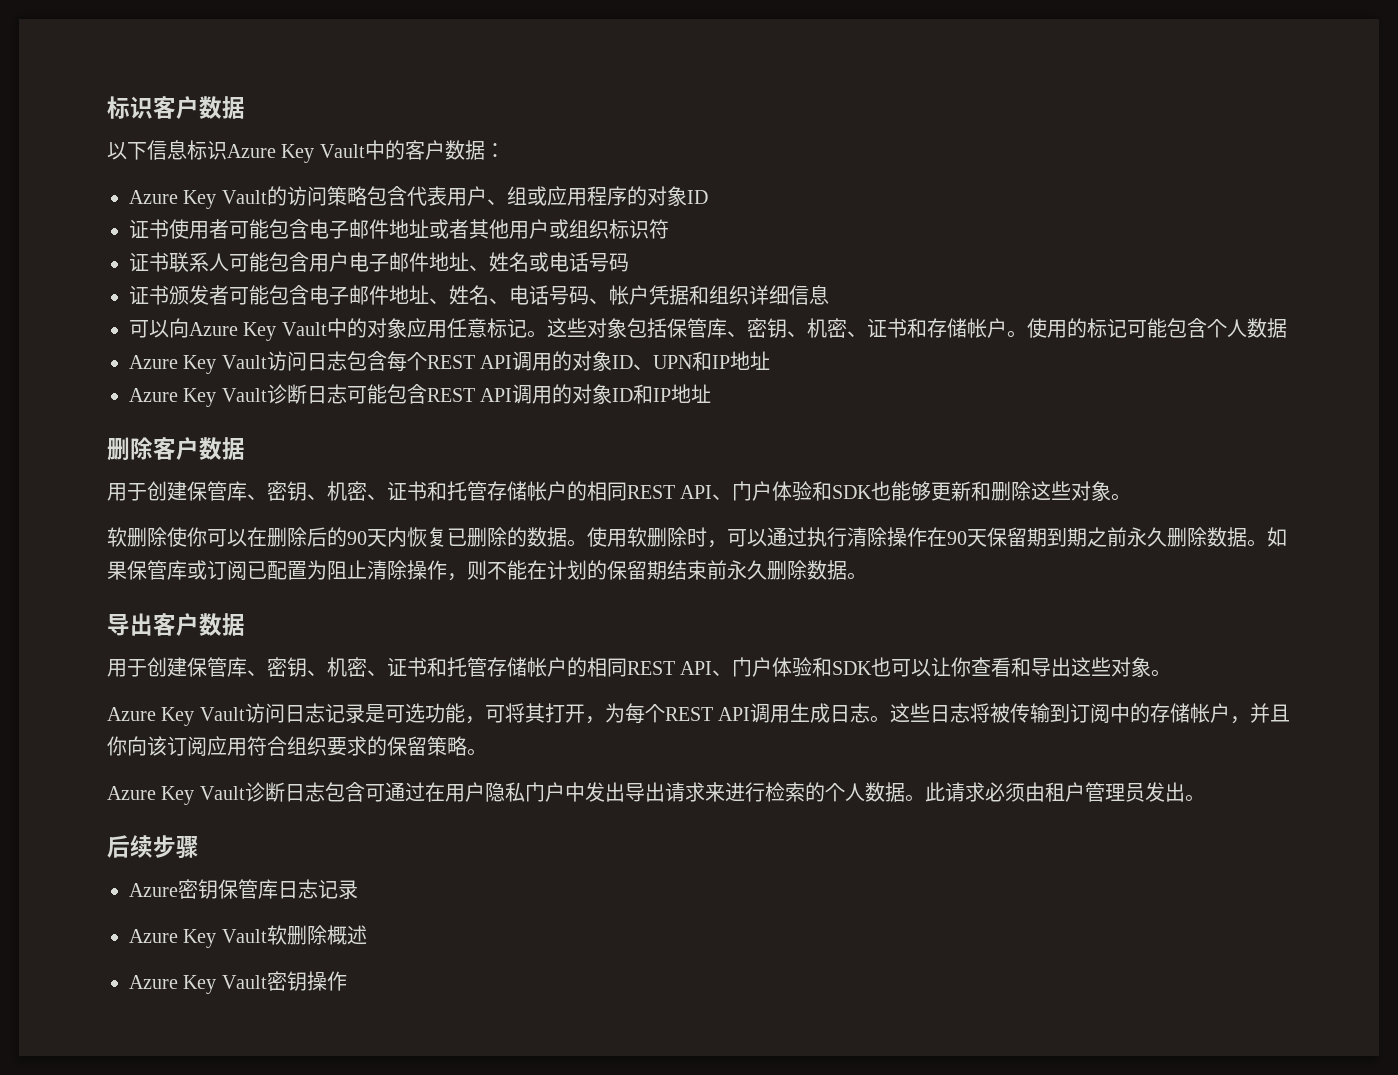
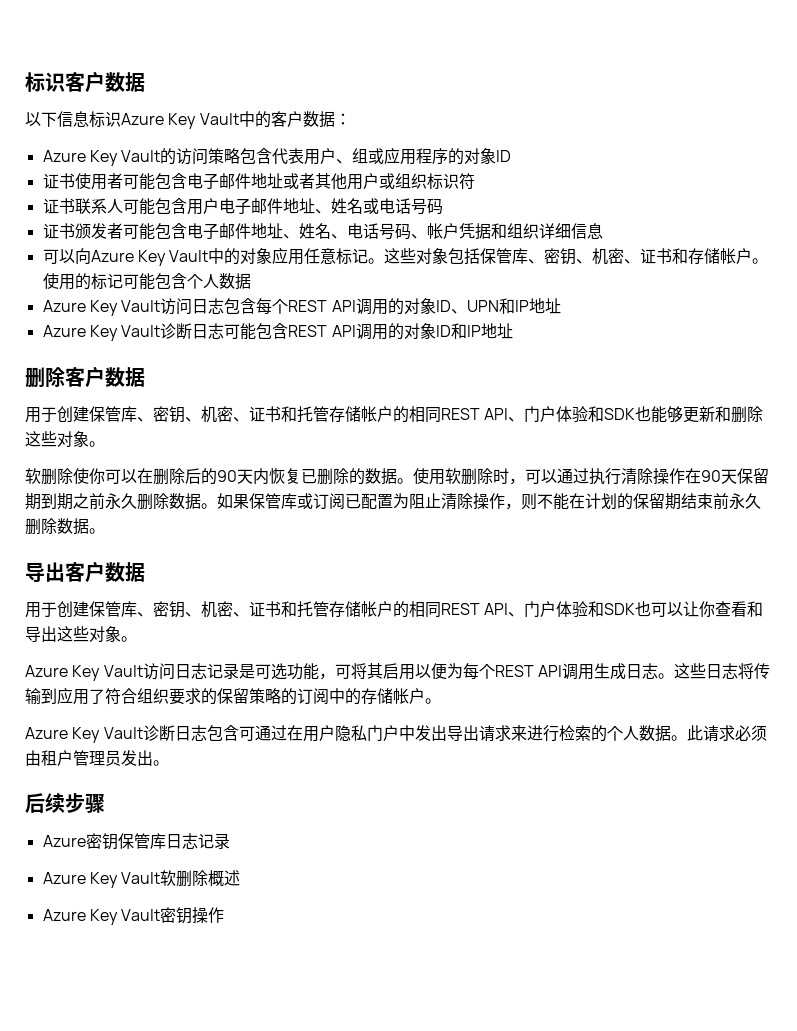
- Azure Key Vault访问日志记录是可选功能，可将其打开，为每个REST API调用生成日志。
+ Azure Key Vault访问日志记录是可选功能，可将其启用以便为每个REST API调用生成日志。
- 这些日志将被传输到订阅中的存储帐户，并且你向该订阅应用符合组织要求的保留策略。
+ 这些日志将传输到应用了符合组织要求的保留策略的订阅中的存储帐户。

